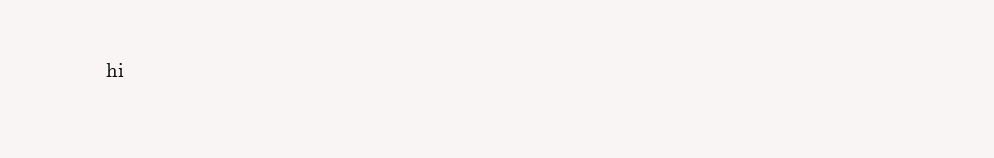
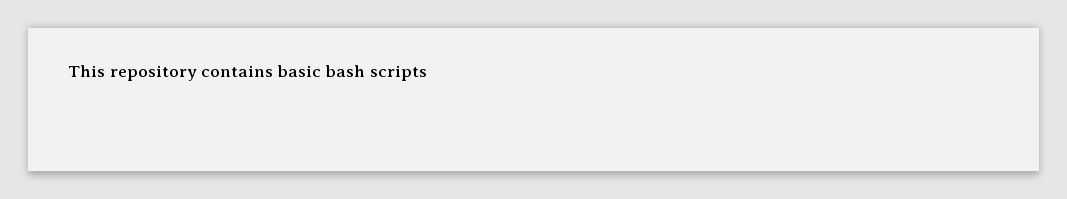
- hi
+ This repository contains basic bash scripts

